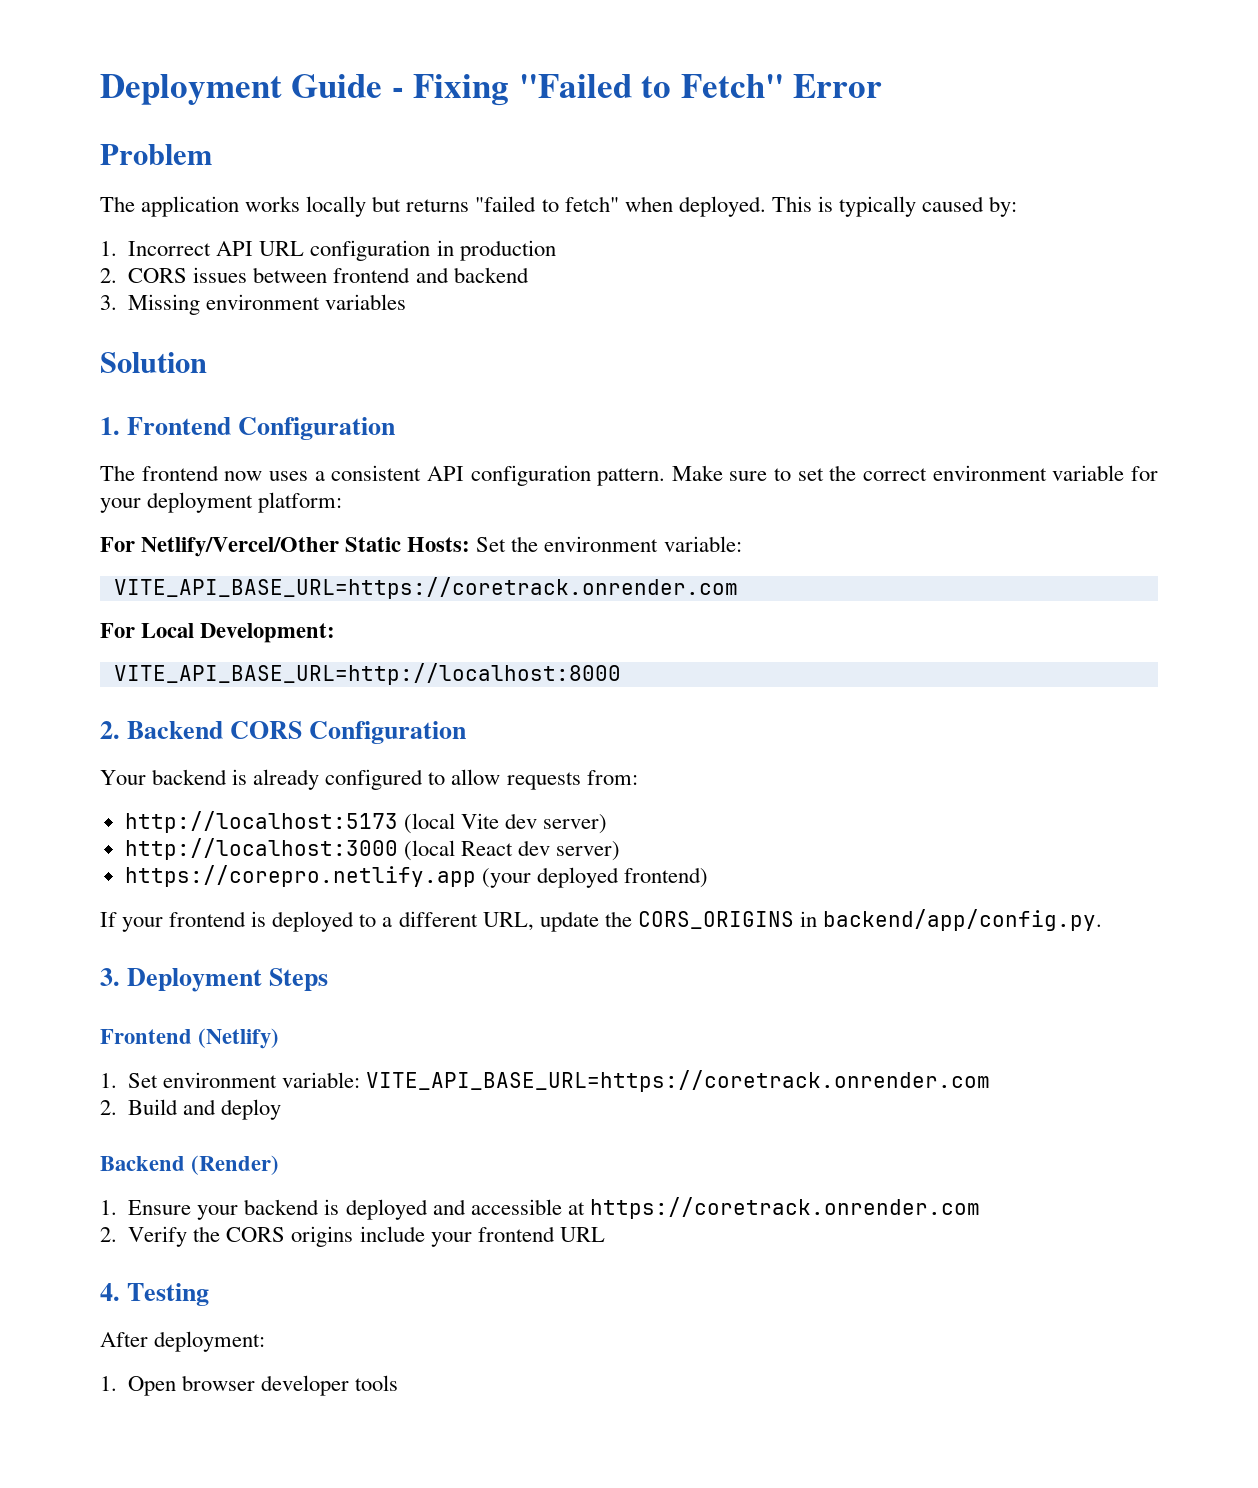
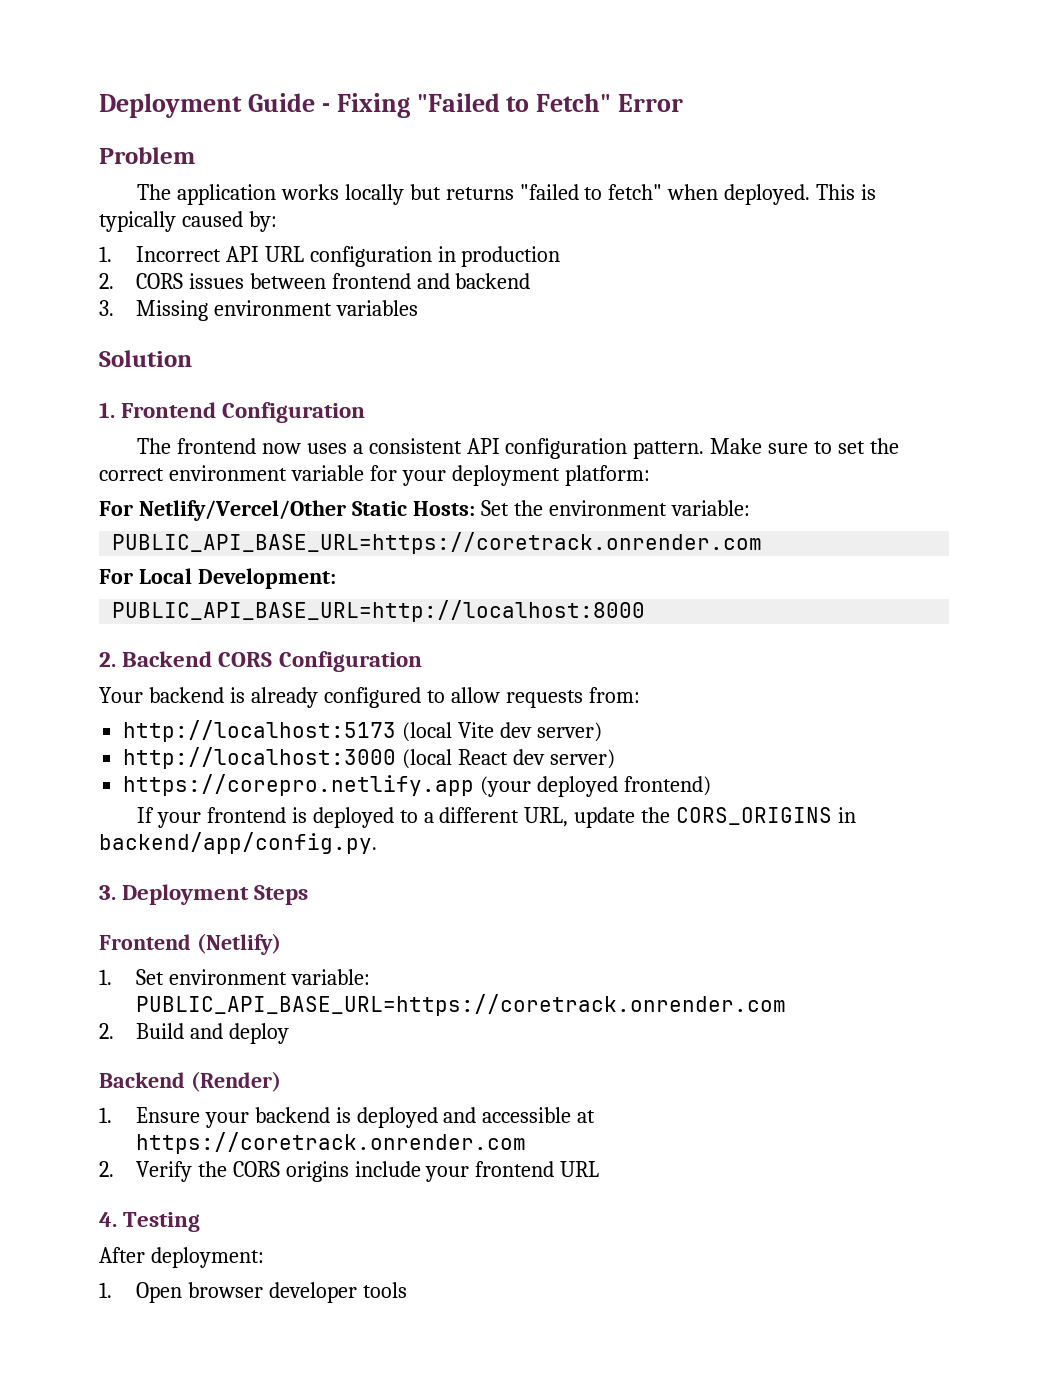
  For Netlify/Vercel/Other Static Hosts: Set the environment variable:
- VITE_API_BASE_URL=https://coretrack.onrender.com
+ PUBLIC_API_BASE_URL=https://coretrack.onrender.com
- VITE_API_BASE_URL=http://localhost:8000
+ PUBLIC_API_BASE_URL=http://localhost:8000
- 1. Set environment variable: VITE_API_BASE_URL=https://coretrack.onrender.com
+ 1. Set environment variable: PUBLIC_API_BASE_URL=https://coretrack.onrender.com

